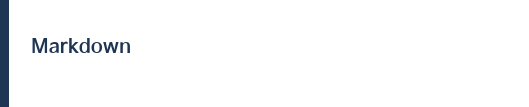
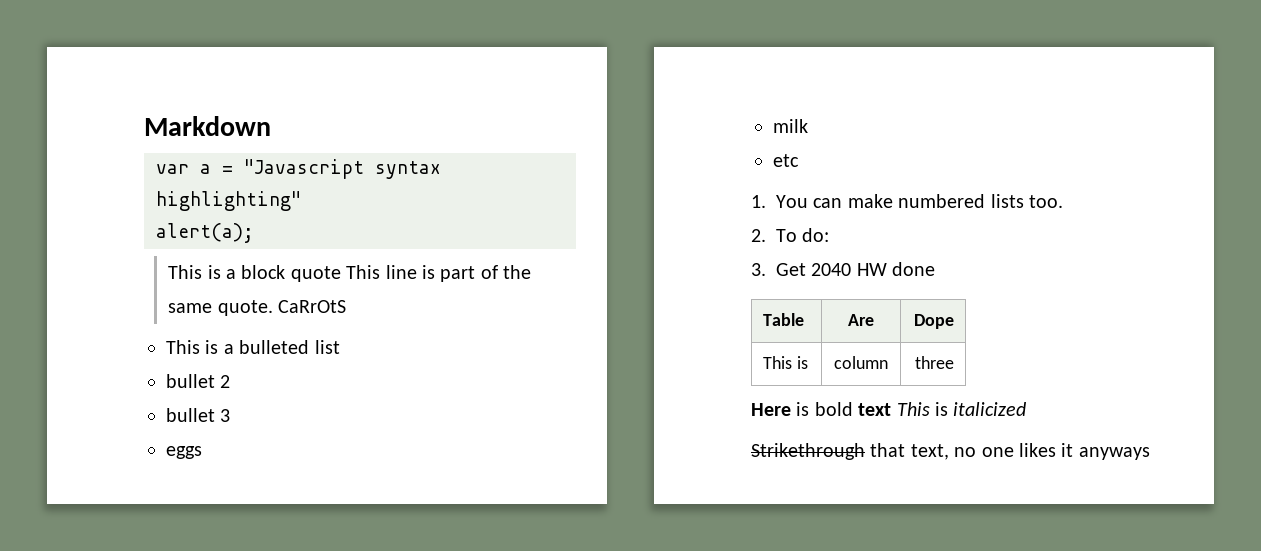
+ var a = "Javascript syntax highlighting"
+ alert(a);
+ This is a block quote This line is part of the same quote. CaRrOtS
+ This is a bulleted list
+ bullet 2
+ bullet 3
+ eggs
+ milk
+ etc
+ 1. You can make numbered lists too.
+ 2. To do:
+ 3. Get 2040 HW done
+ Table | Are | Dope
+ This is | column | three
+ Here is bold text This is italicized
+ Strikethrough that text, no one likes it anyways

